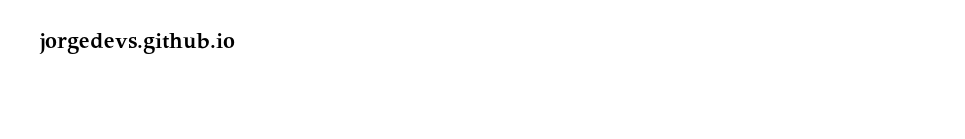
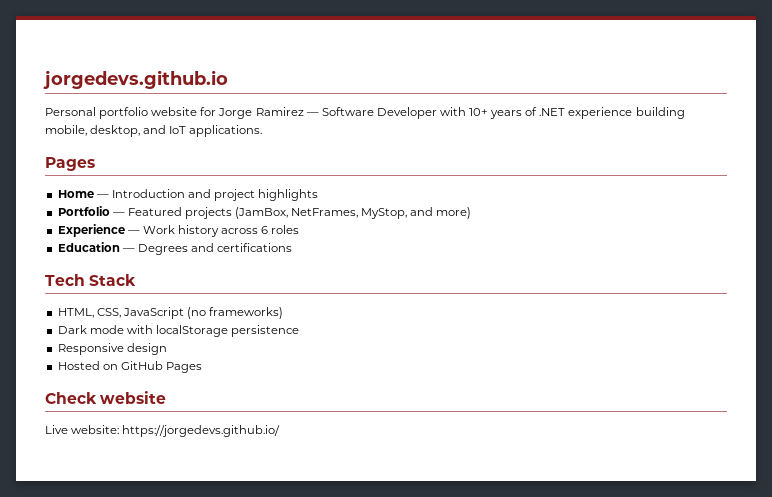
+ Personal portfolio website for Jorge Ramirez — Software Developer with 10+ years of .NET experience building mobile, desktop, and IoT applications.
+ Pages
+ Home — Introduction and project highlights
+ Portfolio — Featured projects (JamBox, NetFrames, MyStop, and more)
+ Experience — Work history across 6 roles
+ Education — Degrees and certifications
+ Tech Stack
+ HTML, CSS, JavaScript (no frameworks)
+ Dark mode with localStorage persistence
+ Responsive design
+ Hosted on GitHub Pages
+ Check website
+ Live website: https://jorgedevs.github.io/

